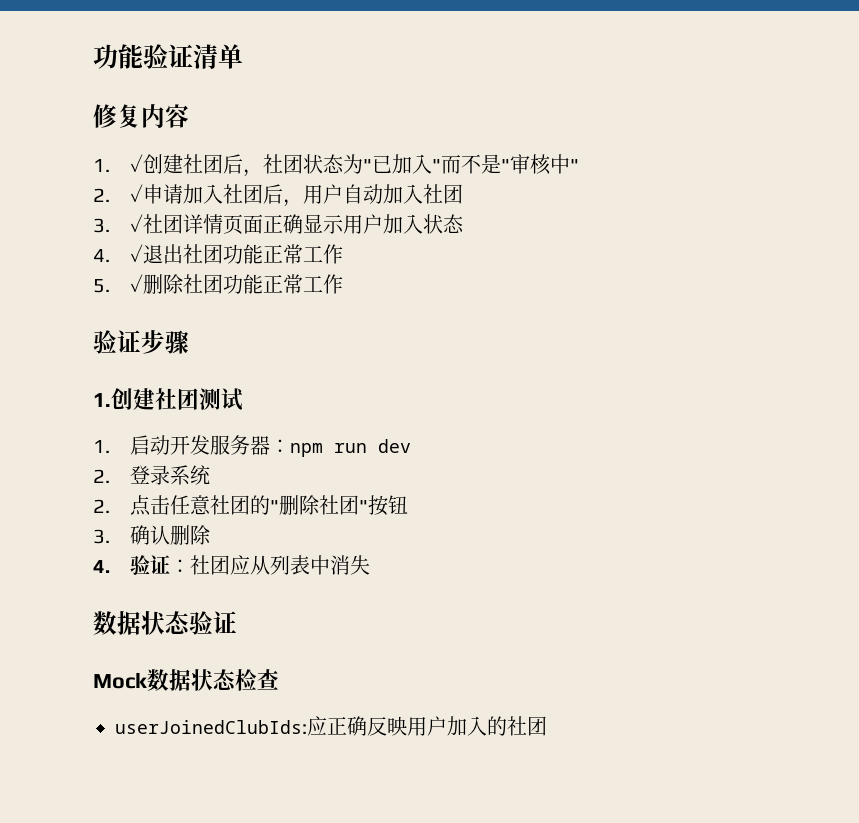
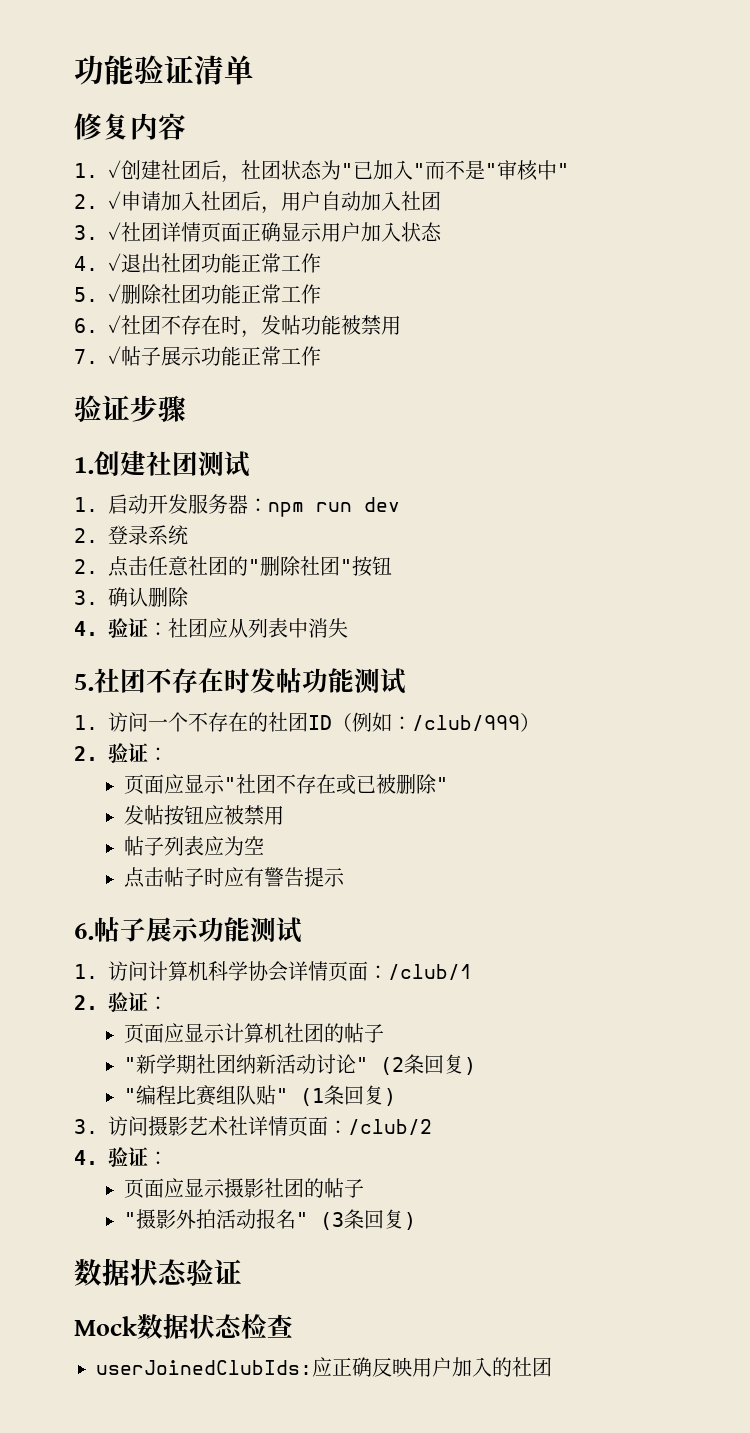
+ 6. ✓社团不存在时，发帖功能被禁用
+ 7. ✓帖子展示功能正常工作
+ 5.社团不存在时发帖功能测试
+ 1.访问一个不存在的社团ID（例如：/club/999）
+ 2.验证：
+ 页面应显示"社团不存在或已被删除"
+ 发帖按钮应被禁用
+ 帖子列表应为空
+ 点击帖子时应有警告提示
+ 6.帖子展示功能测试
+ 1.访问计算机科学协会详情页面：/club/1
+ 2.验证：
+ 页面应显示计算机社团的帖子
+ "新学期社团纳新活动讨论" (2条回复)
+ "编程比赛组队贴" (1条回复)
+ 3.访问摄影艺术社详情页面：/club/2
+ 4.验证：
+ 页面应显示摄影社团的帖子
+ "摄影外拍活动报名" (3条回复)

